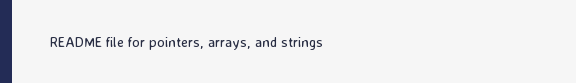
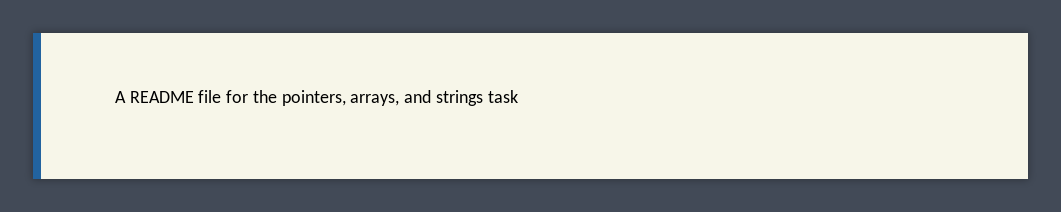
- README file for pointers, arrays, and strings
+ A README file for the pointers, arrays, and strings task

